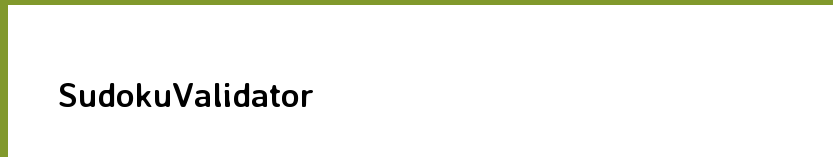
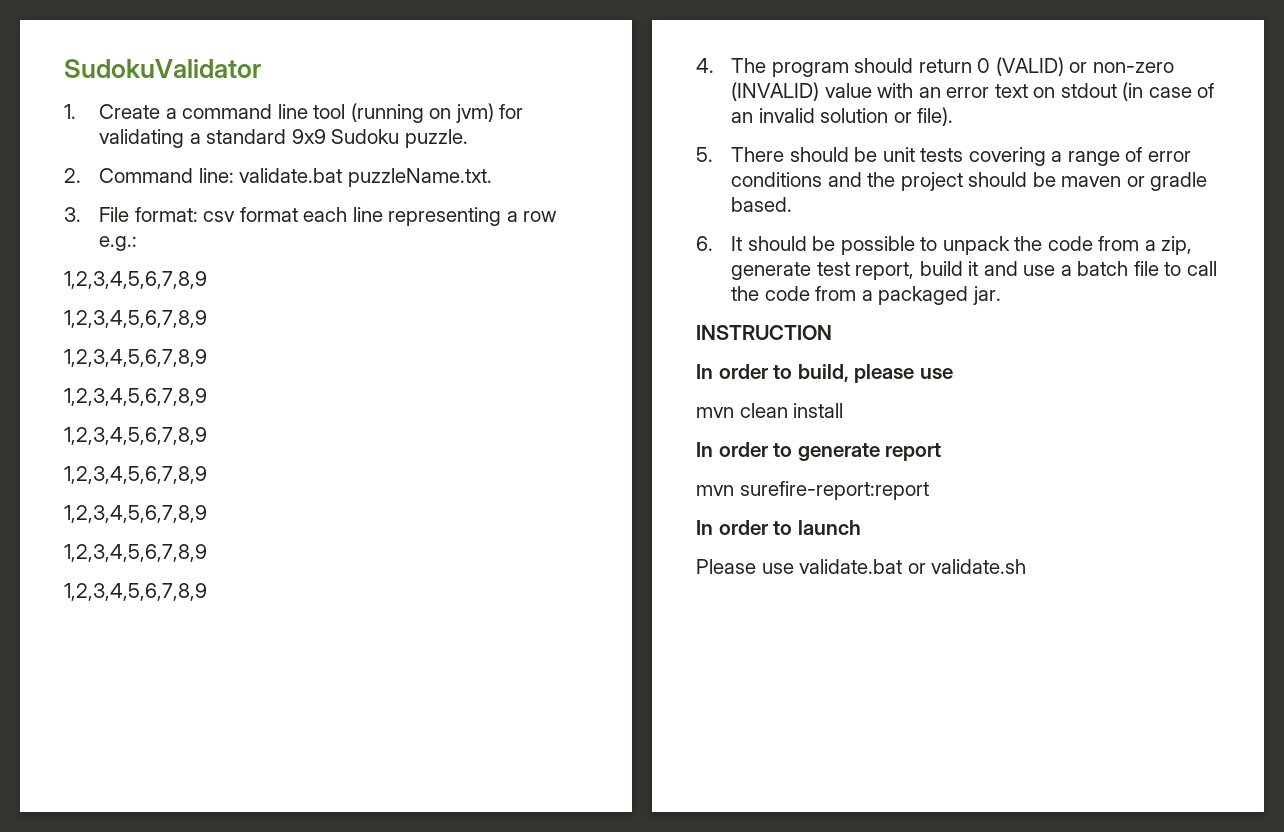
+ 1. Create a command line tool (running on jvm) for validating a standard 9x9 Sudoku puzzle.
+ 2. Command line: validate.bat puzzleName.txt.
+ 3. File format: csv format each line representing a row e.g.:
+ 1,2,3,4,5,6,7,8,9
+ 1,2,3,4,5,6,7,8,9
+ 1,2,3,4,5,6,7,8,9
+ 1,2,3,4,5,6,7,8,9
+ 1,2,3,4,5,6,7,8,9
+ 1,2,3,4,5,6,7,8,9
+ 1,2,3,4,5,6,7,8,9
+ 1,2,3,4,5,6,7,8,9
+ 1,2,3,4,5,6,7,8,9
+ 4. The program should return 0 (VALID) or non-zero (INVALID) value with an error text on stdout (in case of an invalid solution or file).
+ 5. There should be unit tests covering a range of error conditions and the project should be maven or gradle based.
+ 6. It should be possible to unpack the code from a zip, generate test report, build it and use a batch file to call the code from a packaged jar.
+ INSTRUCTION
+ In order to build, please use
+ mvn clean install
+ In order to generate report
+ mvn surefire-report:report
+ In order to launch
+ Please use validate.bat or validate.sh

